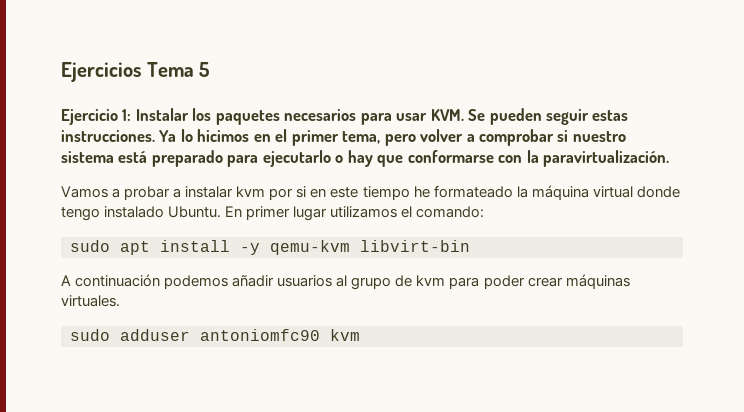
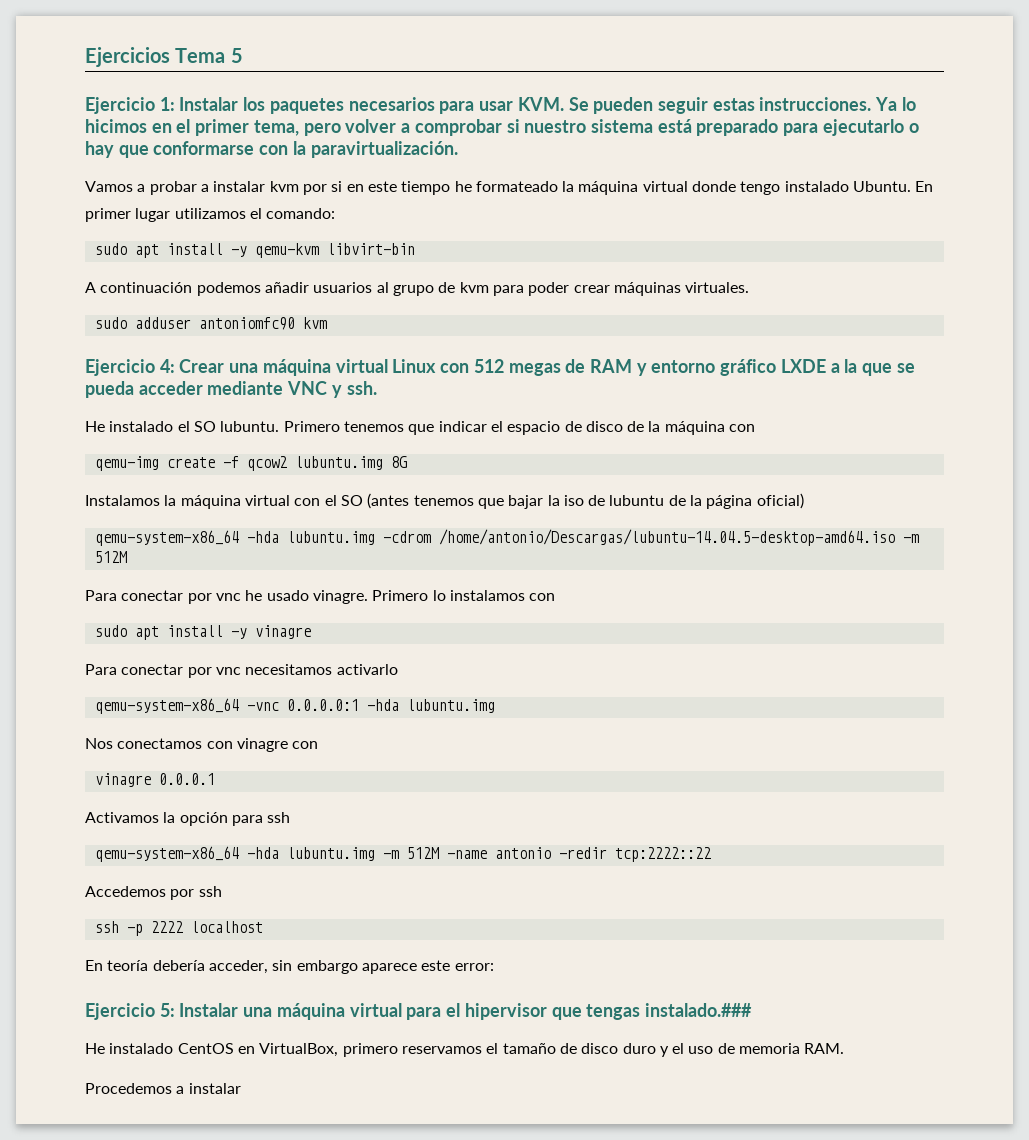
+ Ejercicio 4: Crear una máquina virtual Linux con 512 megas de RAM y entorno gráfico LXDE a la que se pueda acceder mediante VNC y ssh.
+ He instalado el SO lubuntu. Primero tenemos que indicar el espacio de disco de la máquina con
+ qemu-img create -f qcow2 lubuntu.img 8G
+ Instalamos la máquina virtual con el SO (antes tenemos que bajar la iso de lubuntu de la página oficial)
+ qemu-system-x86_64 -hda lubuntu.img -cdrom /home/antonio/Descargas/lubuntu-14.04.5-desktop-amd64.iso -m 512M
+ Para conectar por vnc he usado vinagre. Primero lo instalamos con
+ sudo apt install -y vinagre
+ Para conectar por vnc necesitamos activarlo
+ qemu-system-x86_64 -vnc 0.0.0.0:1 -hda lubuntu.img
+ Nos conectamos con vinagre con
+ vinagre 0.0.0.1
+ Activamos la opción para ssh
+ qemu-system-x86_64 -hda lubuntu.img -m 512M -name antonio -redir tcp:2222::22
+ Accedemos por ssh
+ ssh -p 2222 localhost
+ En teoría debería acceder, sin embargo aparece este error:
+ Ejercicio 5: Instalar una máquina virtual para el hipervisor que tengas instalado.###
+ He instalado CentOS en VirtualBox, primero reservamos el tamaño de disco duro y el uso de memoria RAM.
+ Procedemos a instalar

